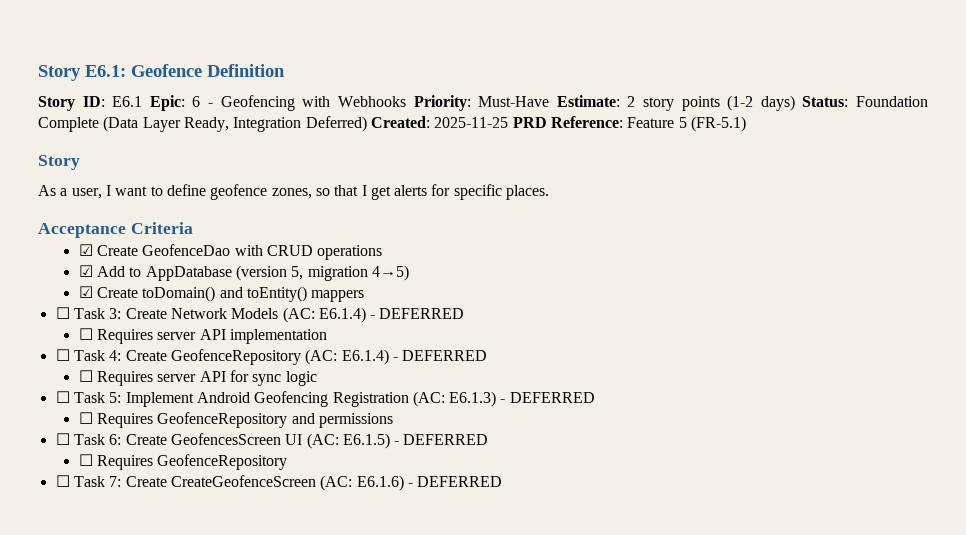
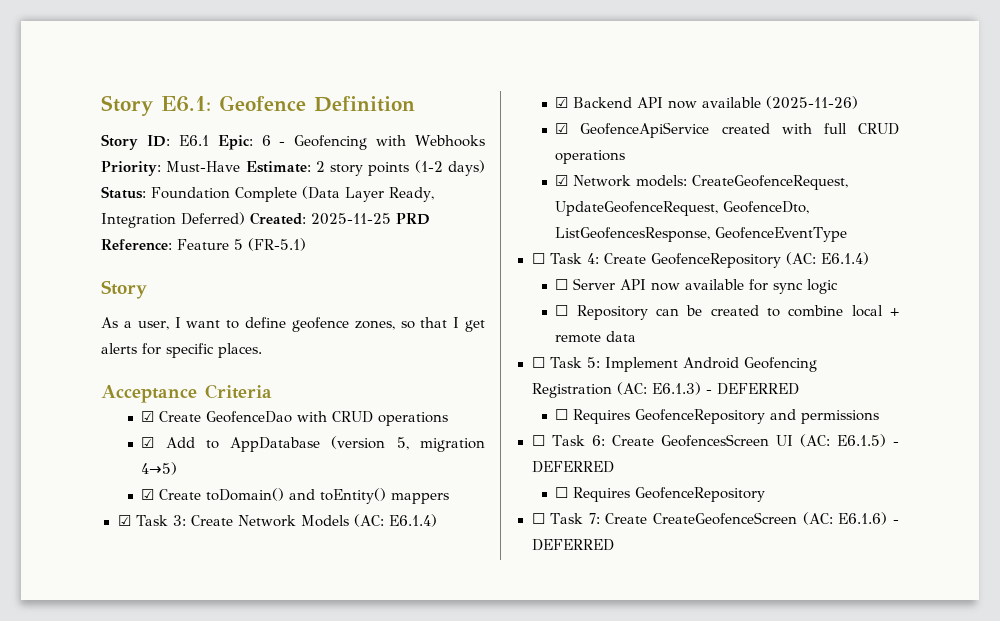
- ☐ Task 3: Create Network Models (AC: E6.1.4) - DEFERRED
- ☐ Requires server API implementation
+ ☑ Task 3: Create Network Models (AC: E6.1.4)
+ ☑ Backend API now available (2025-11-26)
+ ☑ GeofenceApiService created with full CRUD operations
+ ☑ Network models: CreateGeofenceRequest, UpdateGeofenceRequest, GeofenceDto, ListGeofencesResponse, GeofenceEventType
- ☐ Task 4: Create GeofenceRepository (AC: E6.1.4) - DEFERRED
- ☐ Requires server API for sync logic
+ ☐ Task 4: Create GeofenceRepository (AC: E6.1.4)
+ ☐ Server API now available for sync logic
+ ☐ Repository can be created to combine local + remote data

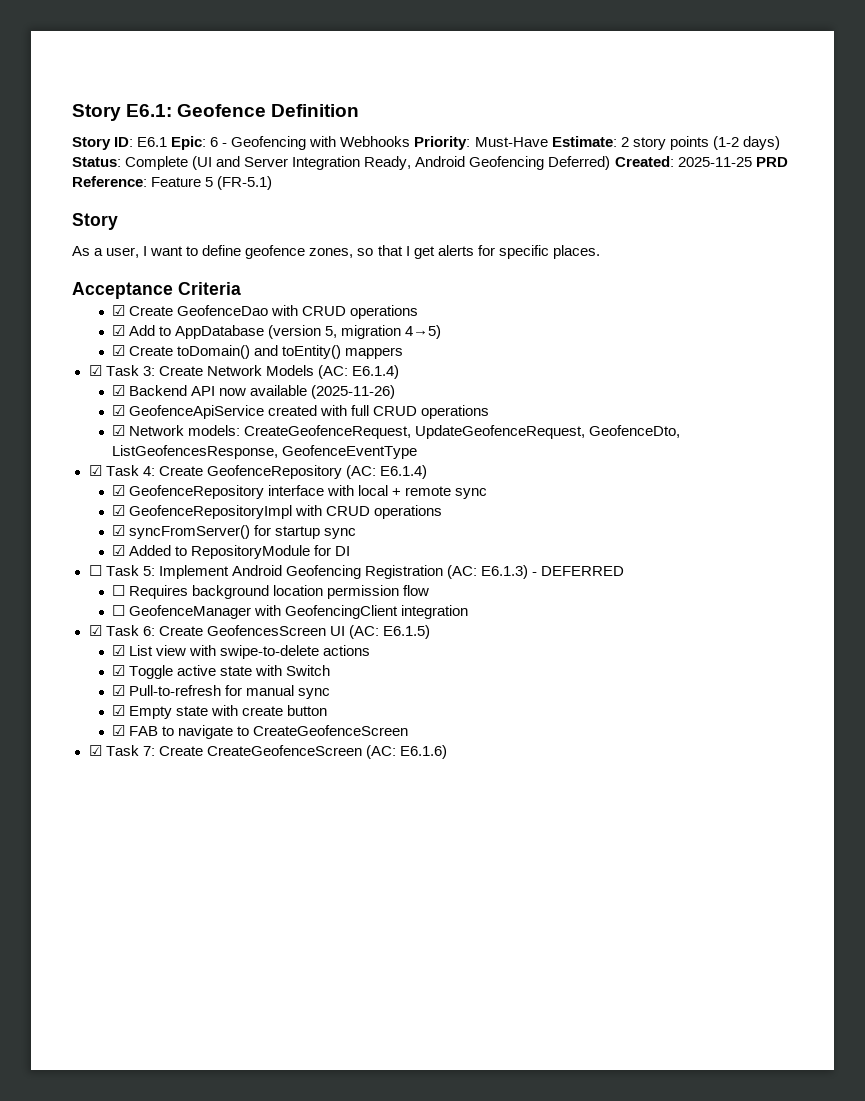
- Story ID: E6.1 Epic: 6 - Geofencing with Webhooks Priority: Must-Have Estimate: 2 story points (1-2 days) Status: Foundation Complete (Data Layer Ready, Integration Deferred) Created: 2025-11-25 PRD Reference: Feature 5 (FR-5.1)
+ Story ID: E6.1 Epic: 6 - Geofencing with Webhooks Priority: Must-Have Estimate: 2 story points (1-2 days) Status: Complete (UI and Server Integration Ready, Android Geofencing Deferred) Created: 2025-11-25 PRD Reference: Feature 5 (FR-5.1)
- ☐ Task 4: Create GeofenceRepository (AC: E6.1.4)
+ ☑ Task 4: Create GeofenceRepository (AC: E6.1.4)
- ☐ Server API now available for sync logic
- ☐ Repository can be created to combine local + remote data
+ ☑ GeofenceRepository interface with local + remote sync
+ ☑ GeofenceRepositoryImpl with CRUD operations
+ ☑ syncFromServer() for startup sync
+ ☑ Added to RepositoryModule for DI
- ☐ Requires GeofenceRepository and permissions
- ☐ Task 6: Create GeofencesScreen UI (AC: E6.1.5) - DEFERRED
- ☐ Requires GeofenceRepository
- ☐ Task 7: Create CreateGeofenceScreen (AC: E6.1.6) - DEFERRED
+ ☐ Requires background location permission flow
+ ☐ GeofenceManager with GeofencingClient integration
+ ☑ Task 6: Create GeofencesScreen UI (AC: E6.1.5)
+ ☑ List view with swipe-to-delete actions
+ ☑ Toggle active state with Switch
+ ☑ Pull-to-refresh for manual sync
+ ☑ Empty state with create button
+ ☑ FAB to navigate to CreateGeofenceScreen
+ ☑ Task 7: Create CreateGeofenceScreen (AC: E6.1.6)

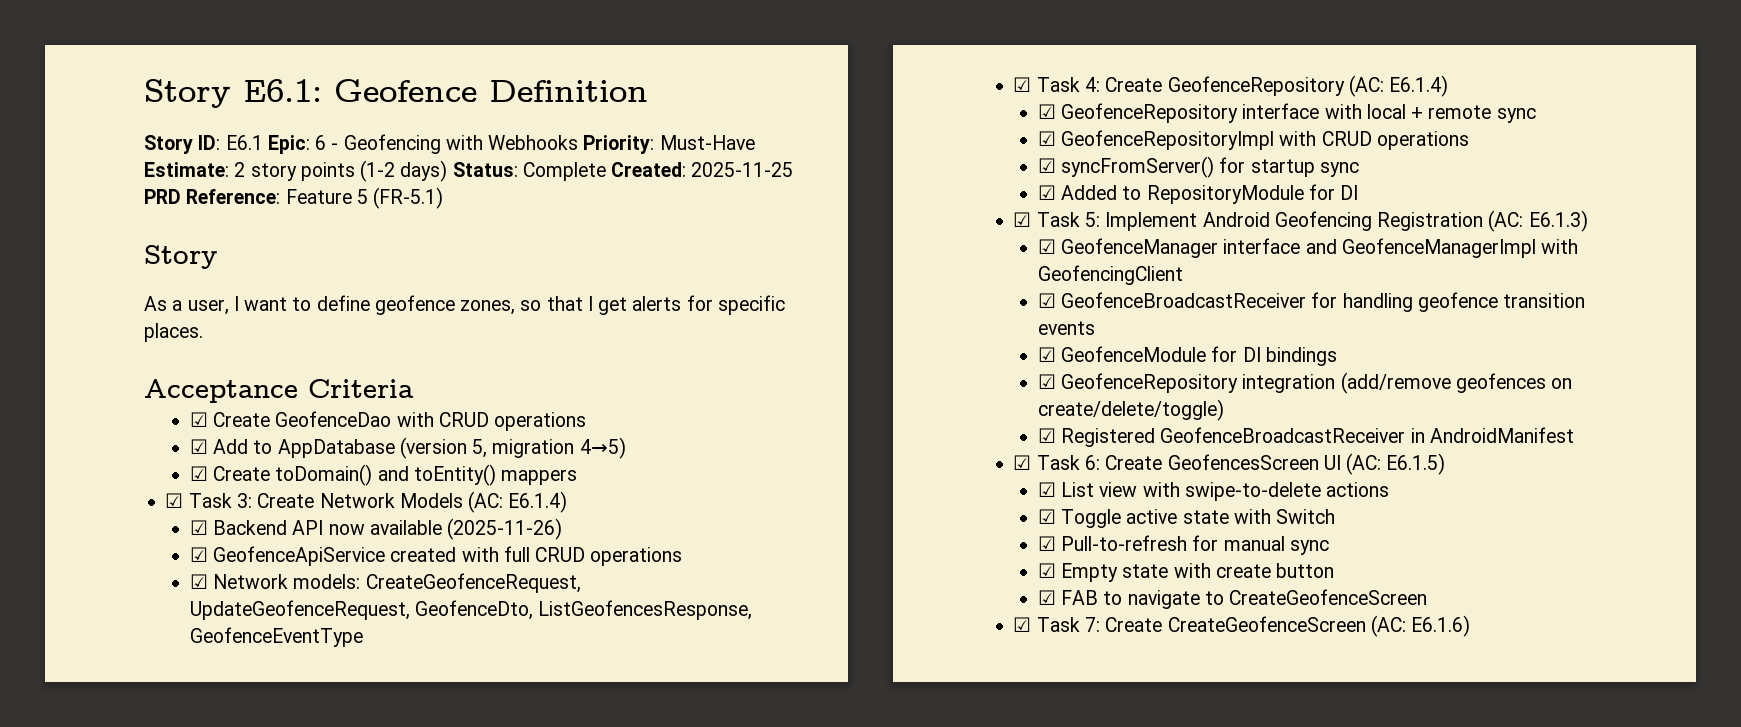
- Story ID: E6.1 Epic: 6 - Geofencing with Webhooks Priority: Must-Have Estimate: 2 story points (1-2 days) Status: Complete (UI and Server Integration Ready, Android Geofencing Deferred) Created: 2025-11-25 PRD Reference: Feature 5 (FR-5.1)
+ Story ID: E6.1 Epic: 6 - Geofencing with Webhooks Priority: Must-Have Estimate: 2 story points (1-2 days) Status: Complete Created: 2025-11-25 PRD Reference: Feature 5 (FR-5.1)
- ☐ Task 5: Implement Android Geofencing Registration (AC: E6.1.3) - DEFERRED
- ☐ Requires background location permission flow
- ☐ GeofenceManager with GeofencingClient integration
+ ☑ Task 5: Implement Android Geofencing Registration (AC: E6.1.3)
+ ☑ GeofenceManager interface and GeofenceManagerImpl with GeofencingClient
+ ☑ GeofenceBroadcastReceiver for handling geofence transition events
+ ☑ GeofenceModule for DI bindings
+ ☑ GeofenceRepository integration (add/remove geofences on create/delete/toggle)
+ ☑ Registered GeofenceBroadcastReceiver in AndroidManifest

